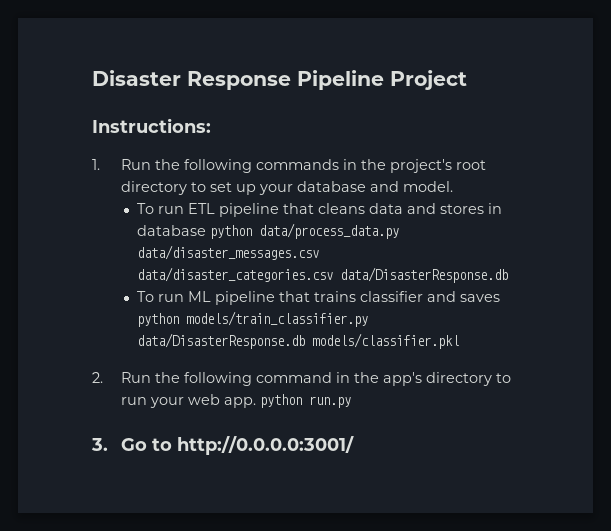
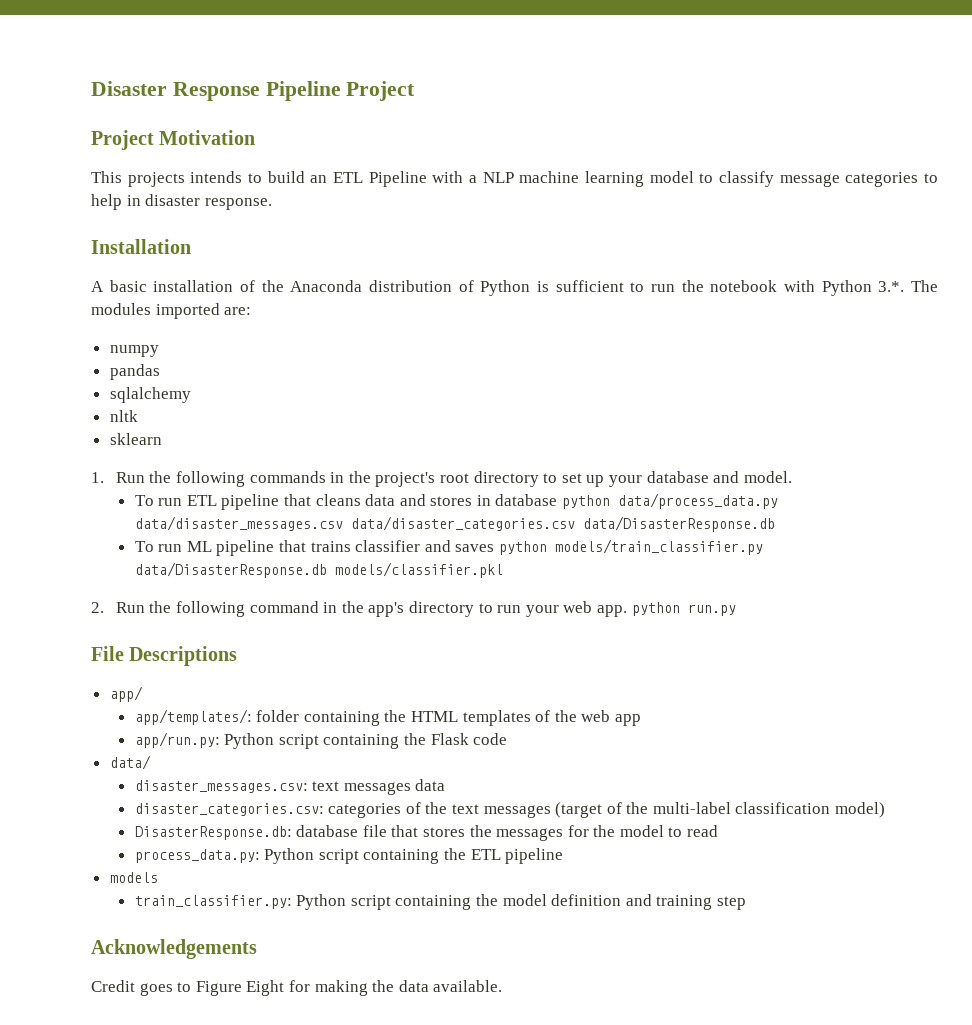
- Instructions:
+ Project Motivation
+ This projects intends to build an ETL Pipeline with a NLP machine learning model to classify message categories to help in disaster response.
+ Installation
+ A basic installation of the Anaconda distribution of Python is sufficient to run the notebook with Python 3.*. The modules imported are:
+ numpy
+ pandas
+ sqlalchemy
+ nltk
+ sklearn
- 3. Go to http://0.0.0.0:3001/
+ File Descriptions
+ app/
+ app/templates/: folder containing the HTML templates of the web app
+ app/run.py: Python script containing the Flask code
+ data/
+ disaster_messages.csv: text messages data
+ disaster_categories.csv: categories of the text messages (target of the multi-label classification model)
+ DisasterResponse.db: database file that stores the messages for the model to read
+ process_data.py: Python script containing the ETL pipeline
+ models
+ train_classifier.py: Python script containing the model definition and training step
+ Acknowledgements
+ Credit goes to Figure Eight for making the data available.

